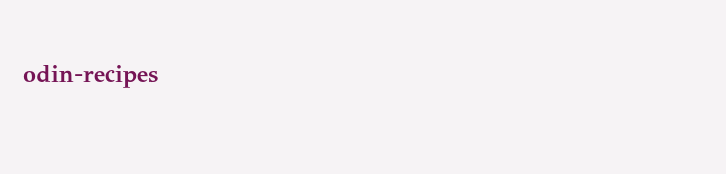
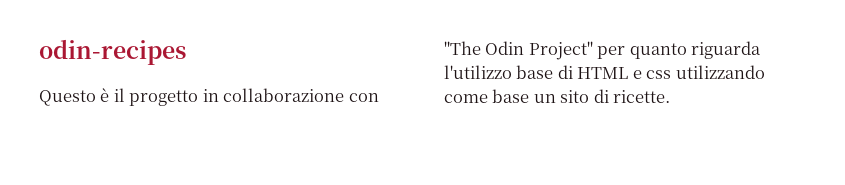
+ Questo è il progetto in collaborazione con "The Odin Project" per quanto riguarda l'utilizzo base di HTML e css utilizzando come base un sito di ricette.

